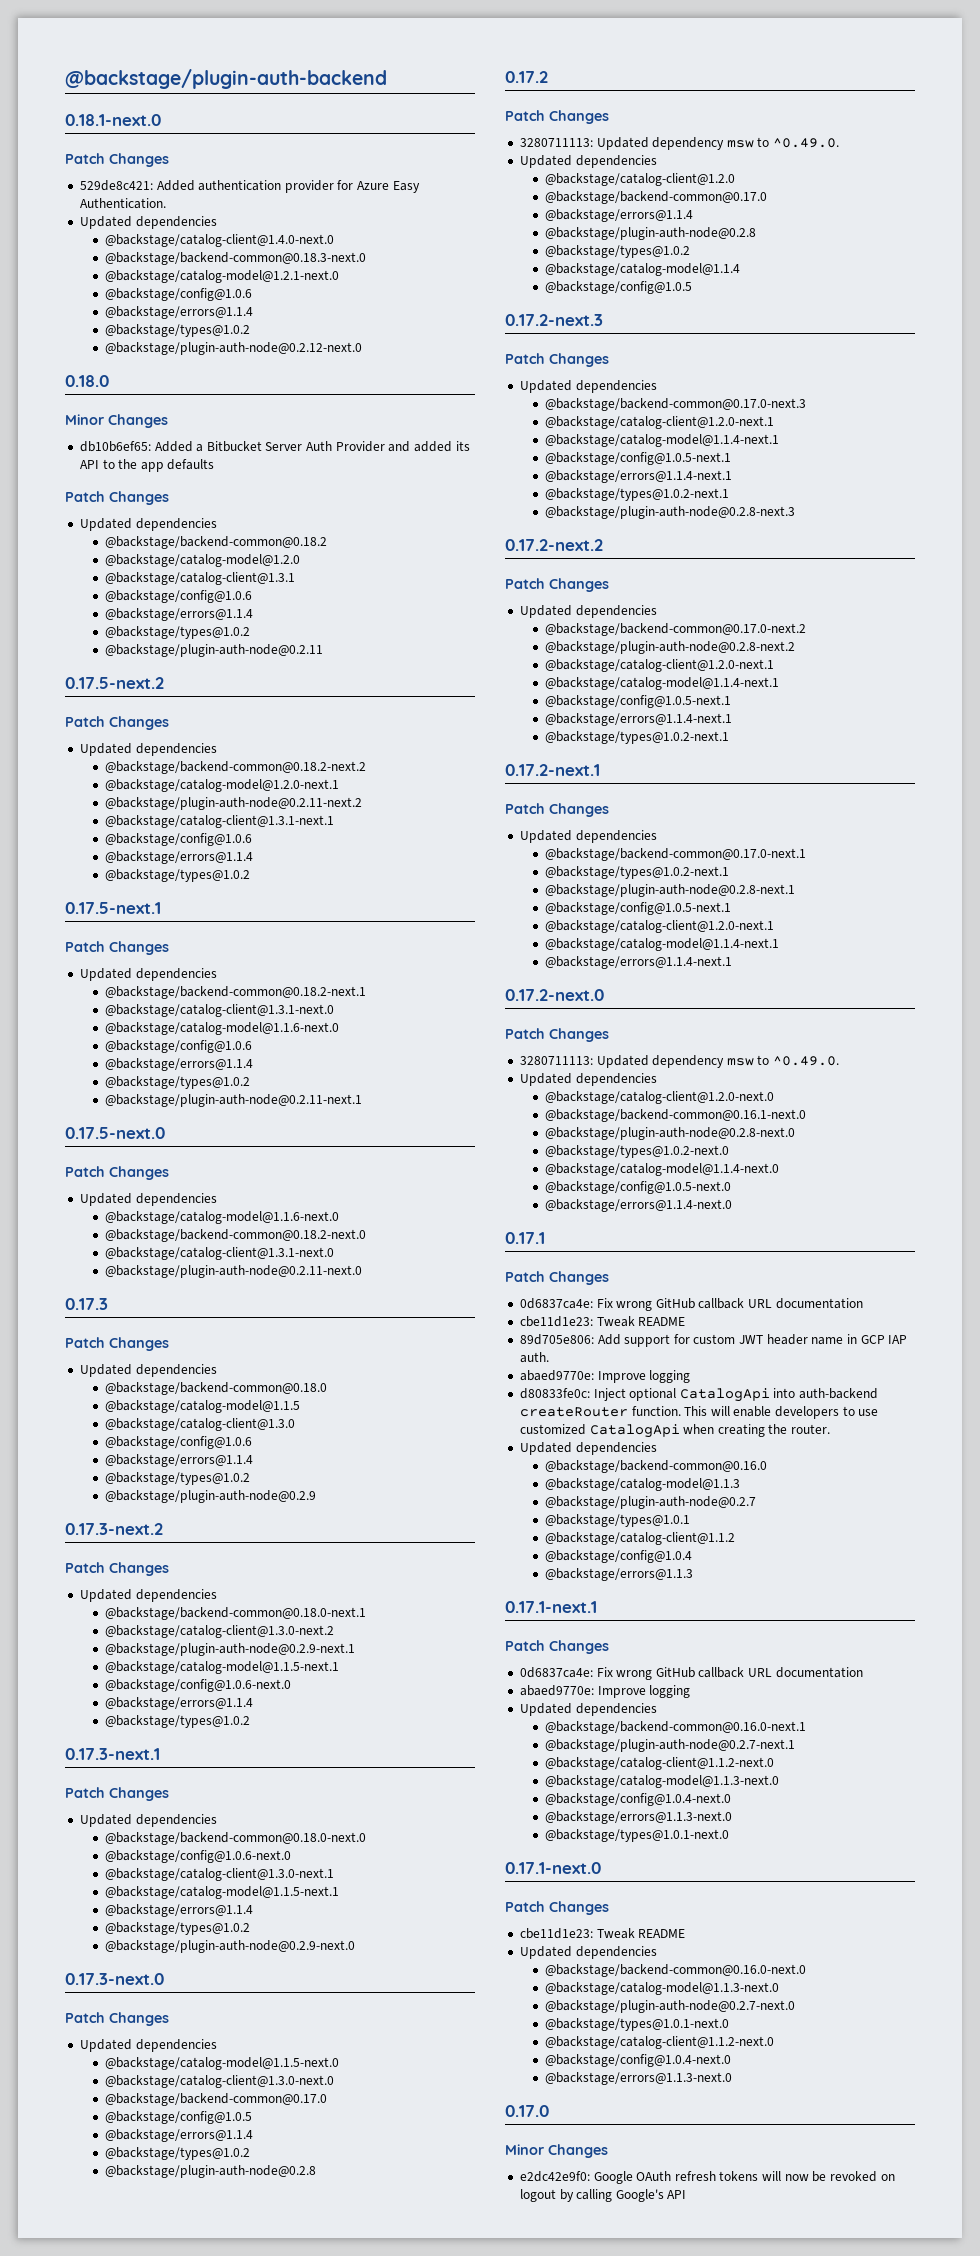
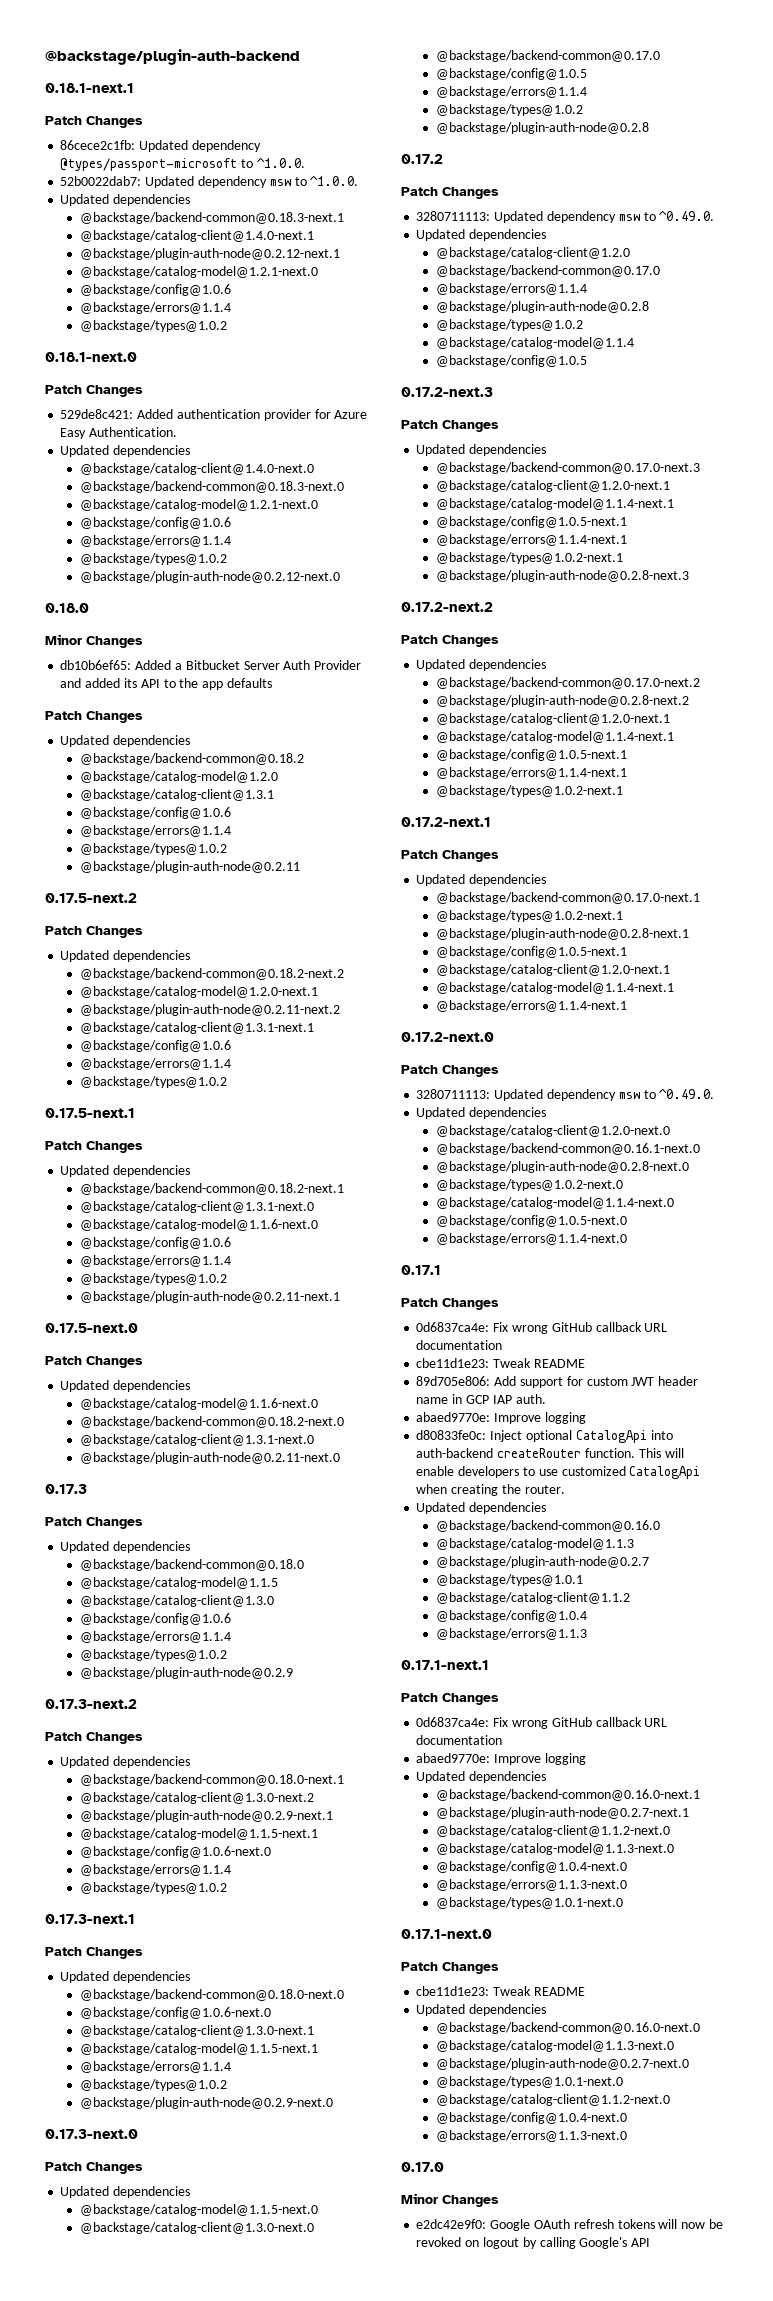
+ 0.18.1-next.1
+ Patch Changes
+ 86cece2c1fb: Updated dependency @types/passport-microsoft to ^1.0.0.
+ 52b0022dab7: Updated dependency msw to ^1.0.0.
+ Updated dependencies
+ @backstage/backend-common@0.18.3-next.1
+ @backstage/catalog-client@1.4.0-next.1
+ @backstage/plugin-auth-node@0.2.12-next.1
+ @backstage/catalog-model@1.2.1-next.0
+ @backstage/config@1.0.6
+ @backstage/errors@1.1.4
+ @backstage/types@1.0.2

